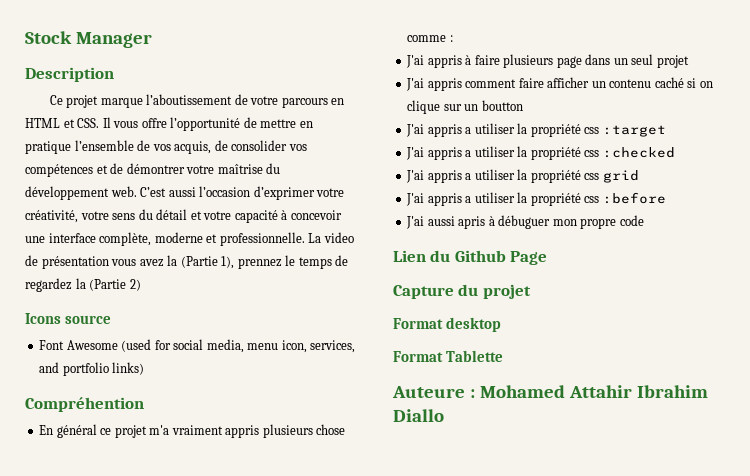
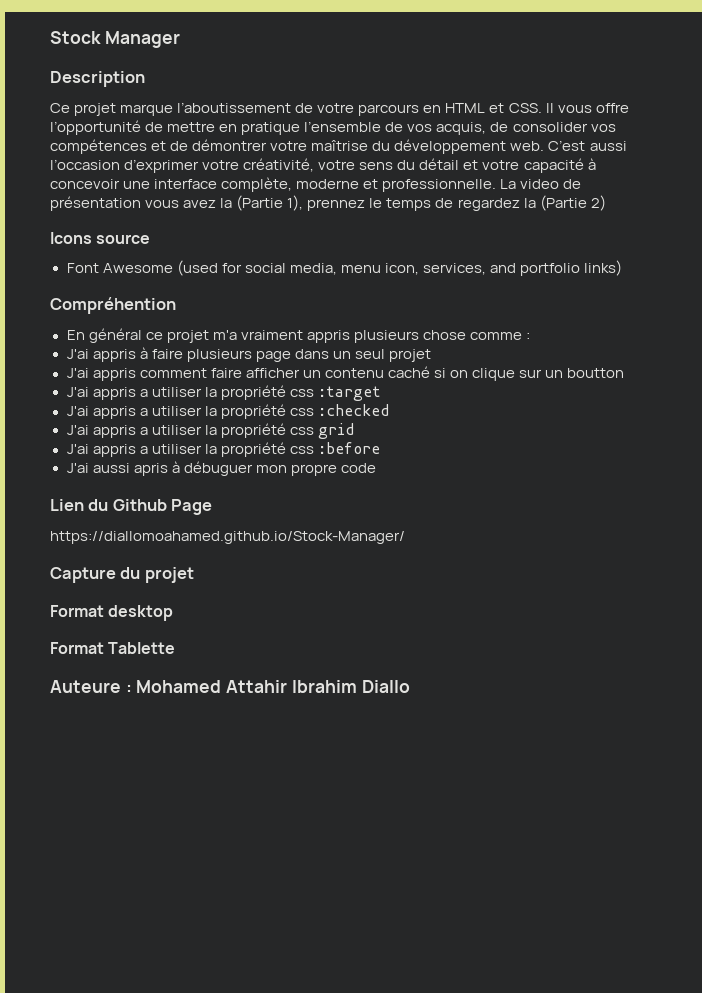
+ https://diallomoahamed.github.io/Stock-Manager/

